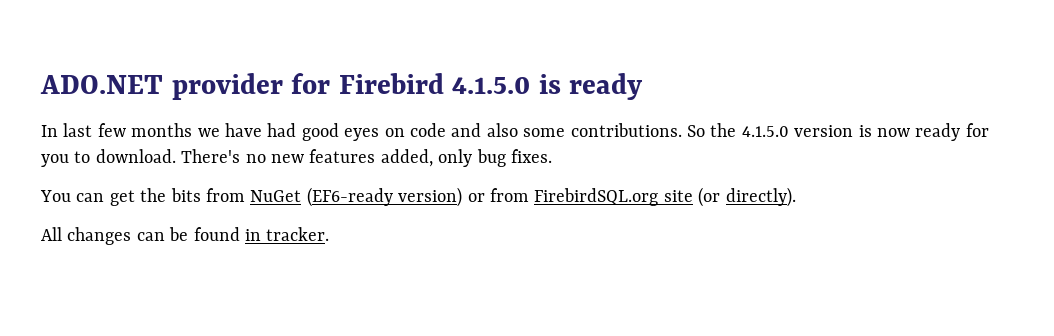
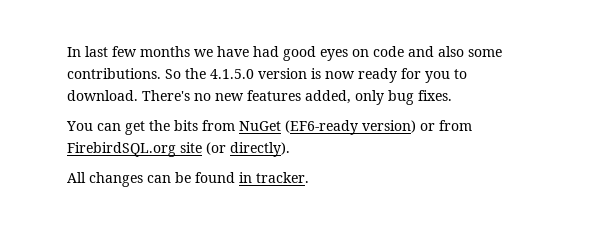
- ADO.NET provider for Firebird 4.1.5.0 is ready

